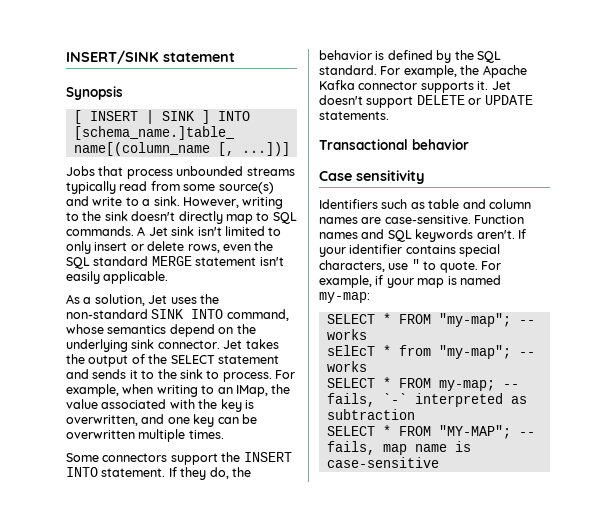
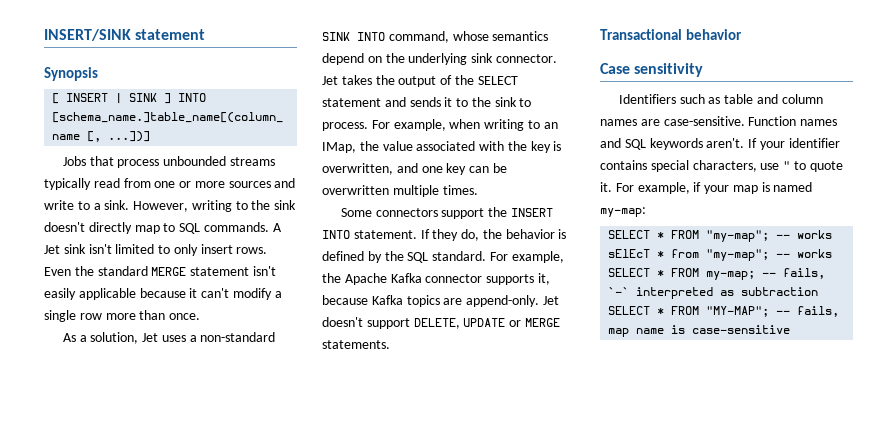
- Jobs that process unbounded streams typically read from some source(s) and write to a sink.
+ Jobs that process unbounded streams typically read from one or more sources and write to a sink.
- A Jet sink isn't limited to only insert or delete rows, even the SQL standard MERGE statement isn't easily applicable.
+ A Jet sink isn't limited to only insert rows. Even the standard MERGE statement isn't easily applicable because it can't modify a single row more than once.
- As a solution, Jet uses the non-standard SINK INTO command, whose semantics depend on the underlying sink connector.
+ As a solution, Jet uses a non-standard SINK INTO command, whose semantics depend on the underlying sink connector.
- For example, the Apache Kafka connector supports it. Jet doesn't support DELETE or UPDATE statements.
+ For example, the Apache Kafka connector supports it, because Kafka topics are append-only. Jet doesn't support DELETE, UPDATE or MERGE statements.
- If your identifier contains special characters, use " to quote.
+ If your identifier contains special characters, use " to quote it.

